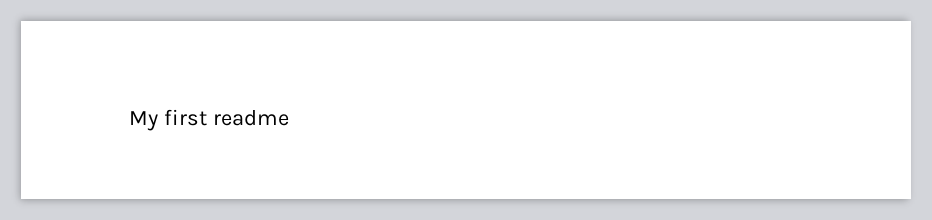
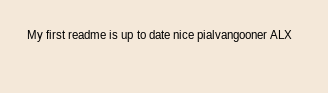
- My first readme
+ My first readme is up to date nice pialvangooner ALX

